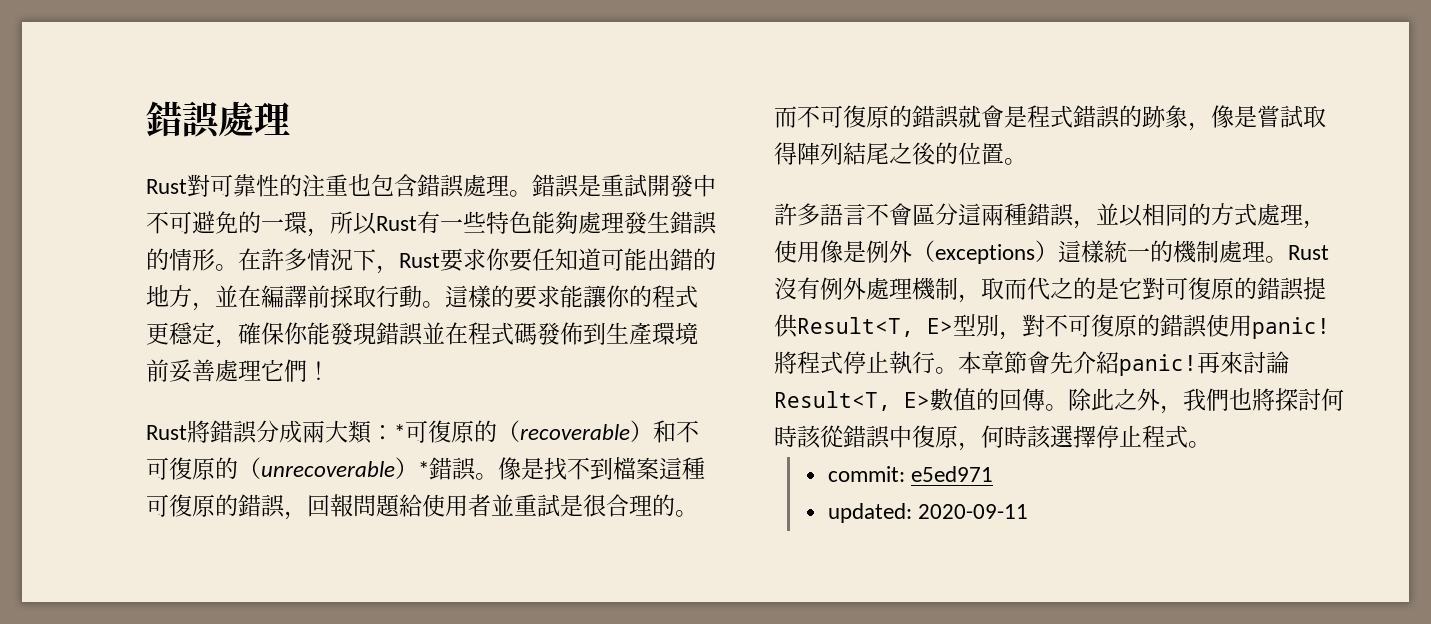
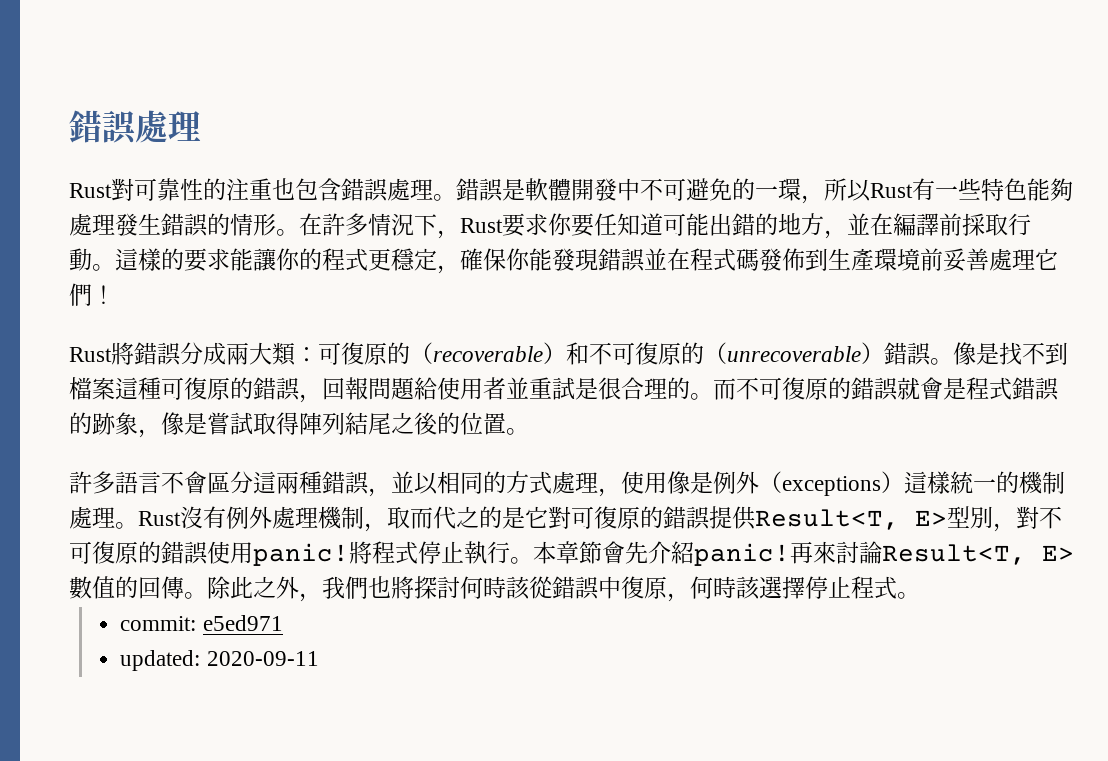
- 錯誤是重試開發中不可避免的一環，所以Rust有一些特色能夠處理發生錯誤的情形。
+ 錯誤是軟體開發中不可避免的一環，所以Rust有一些特色能夠處理發生錯誤的情形。
- Rust將錯誤分成兩大類：*可復原的（recoverable）和不可復原的（unrecoverable）*錯誤。
+ Rust將錯誤分成兩大類：可復原的（recoverable）和不可復原的（unrecoverable）錯誤。

